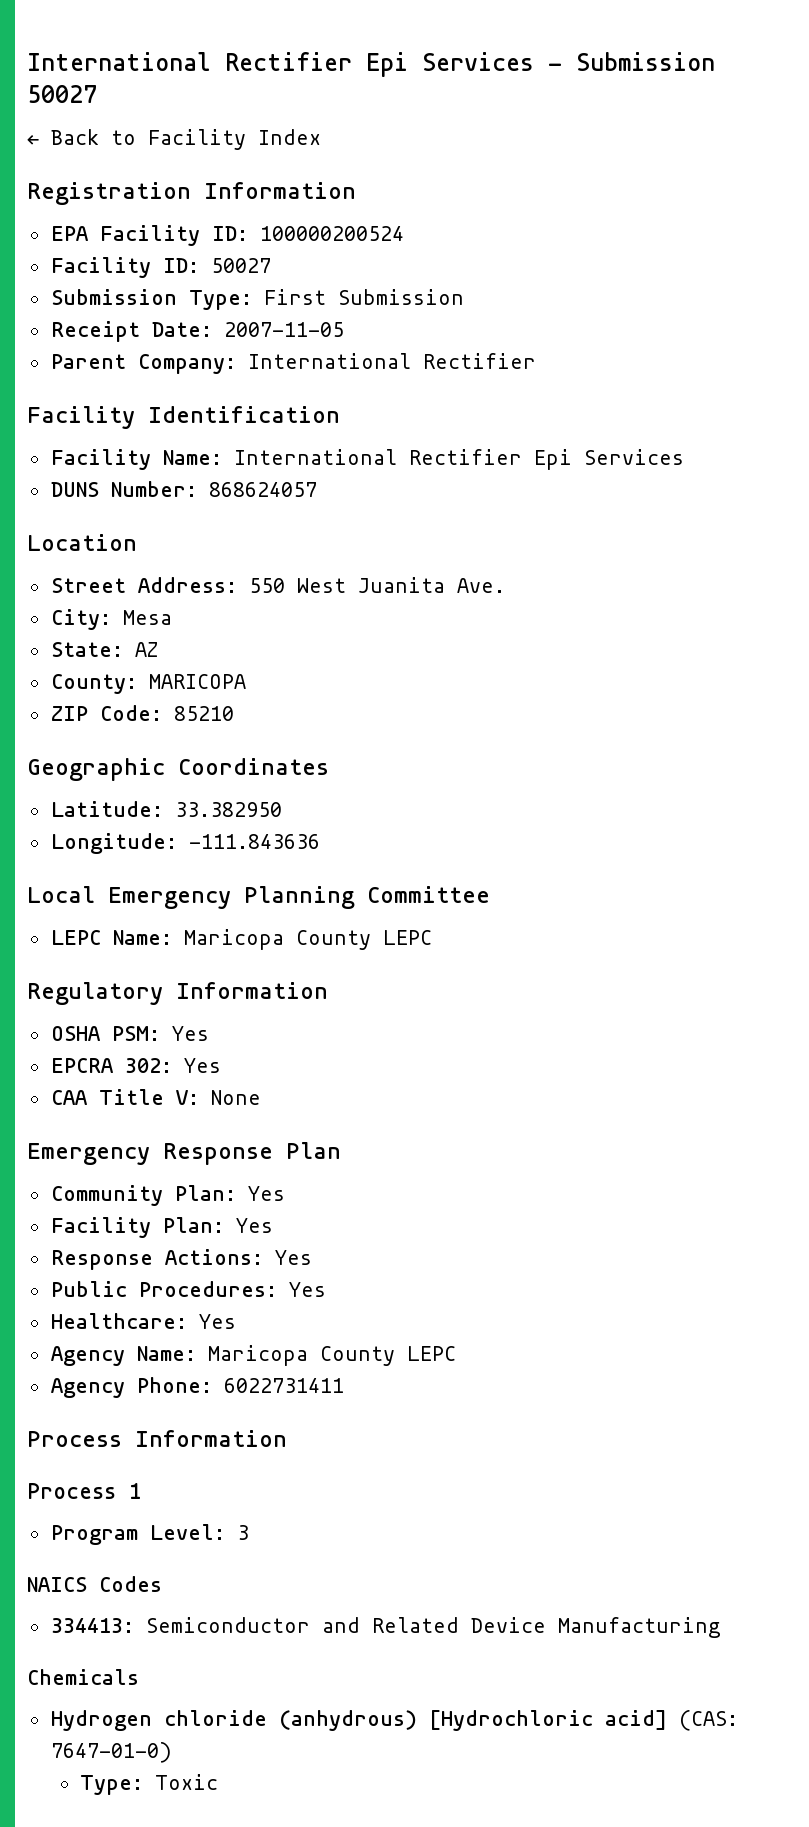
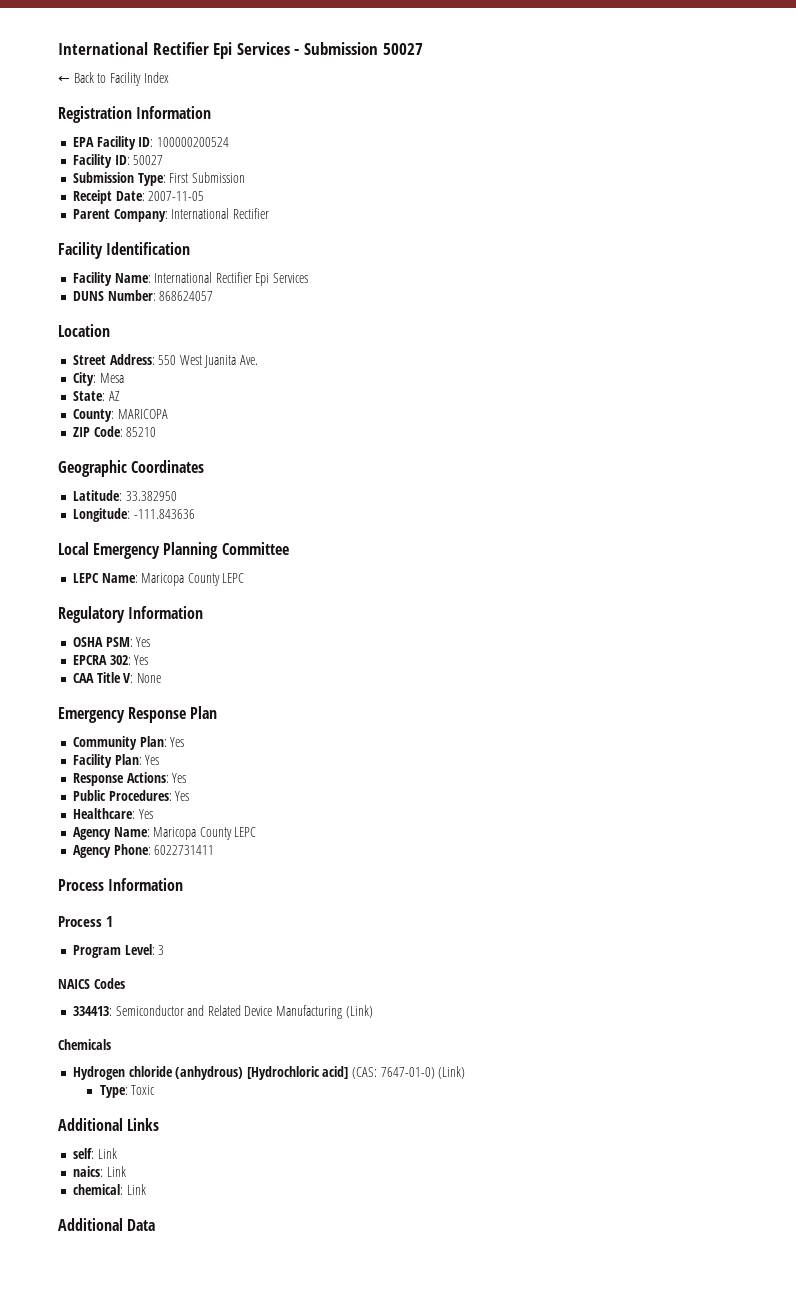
- 334413: Semiconductor and Related Device Manufacturing
+ 334413: Semiconductor and Related Device Manufacturing (Link)
- Hydrogen chloride (anhydrous) [Hydrochloric acid] (CAS: 7647-01-0)
+ Hydrogen chloride (anhydrous) [Hydrochloric acid] (CAS: 7647-01-0) (Link)
+ Additional Links
+ self: Link
+ naics: Link
+ chemical: Link
+ Additional Data

